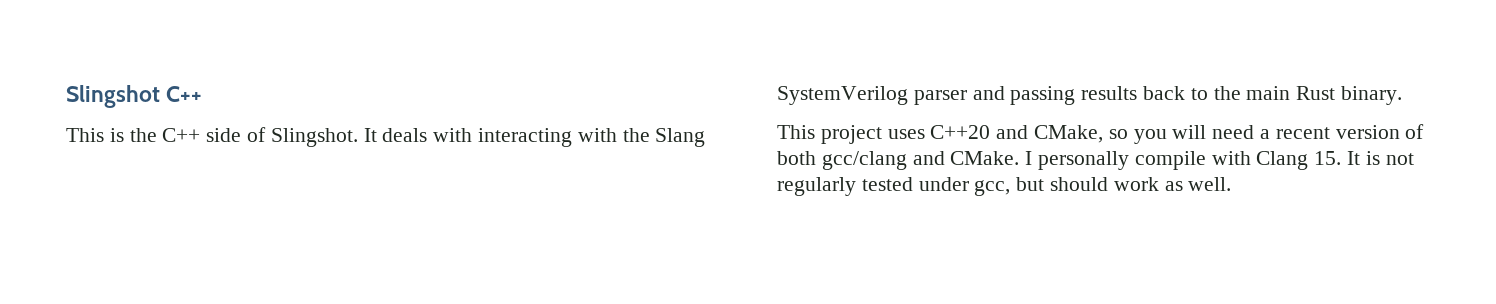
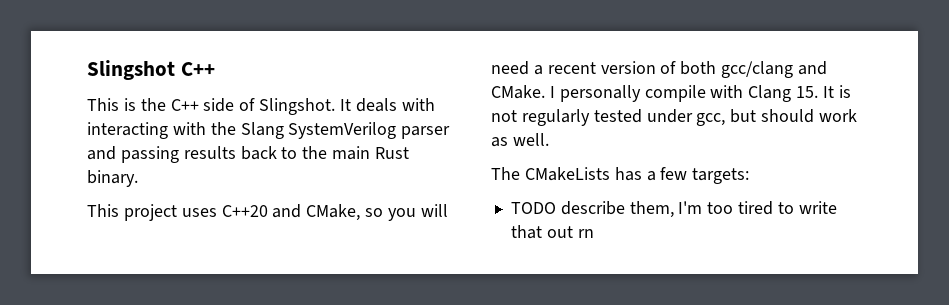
+ The CMakeLists has a few targets:
+ TODO describe them, I'm too tired to write that out rn

